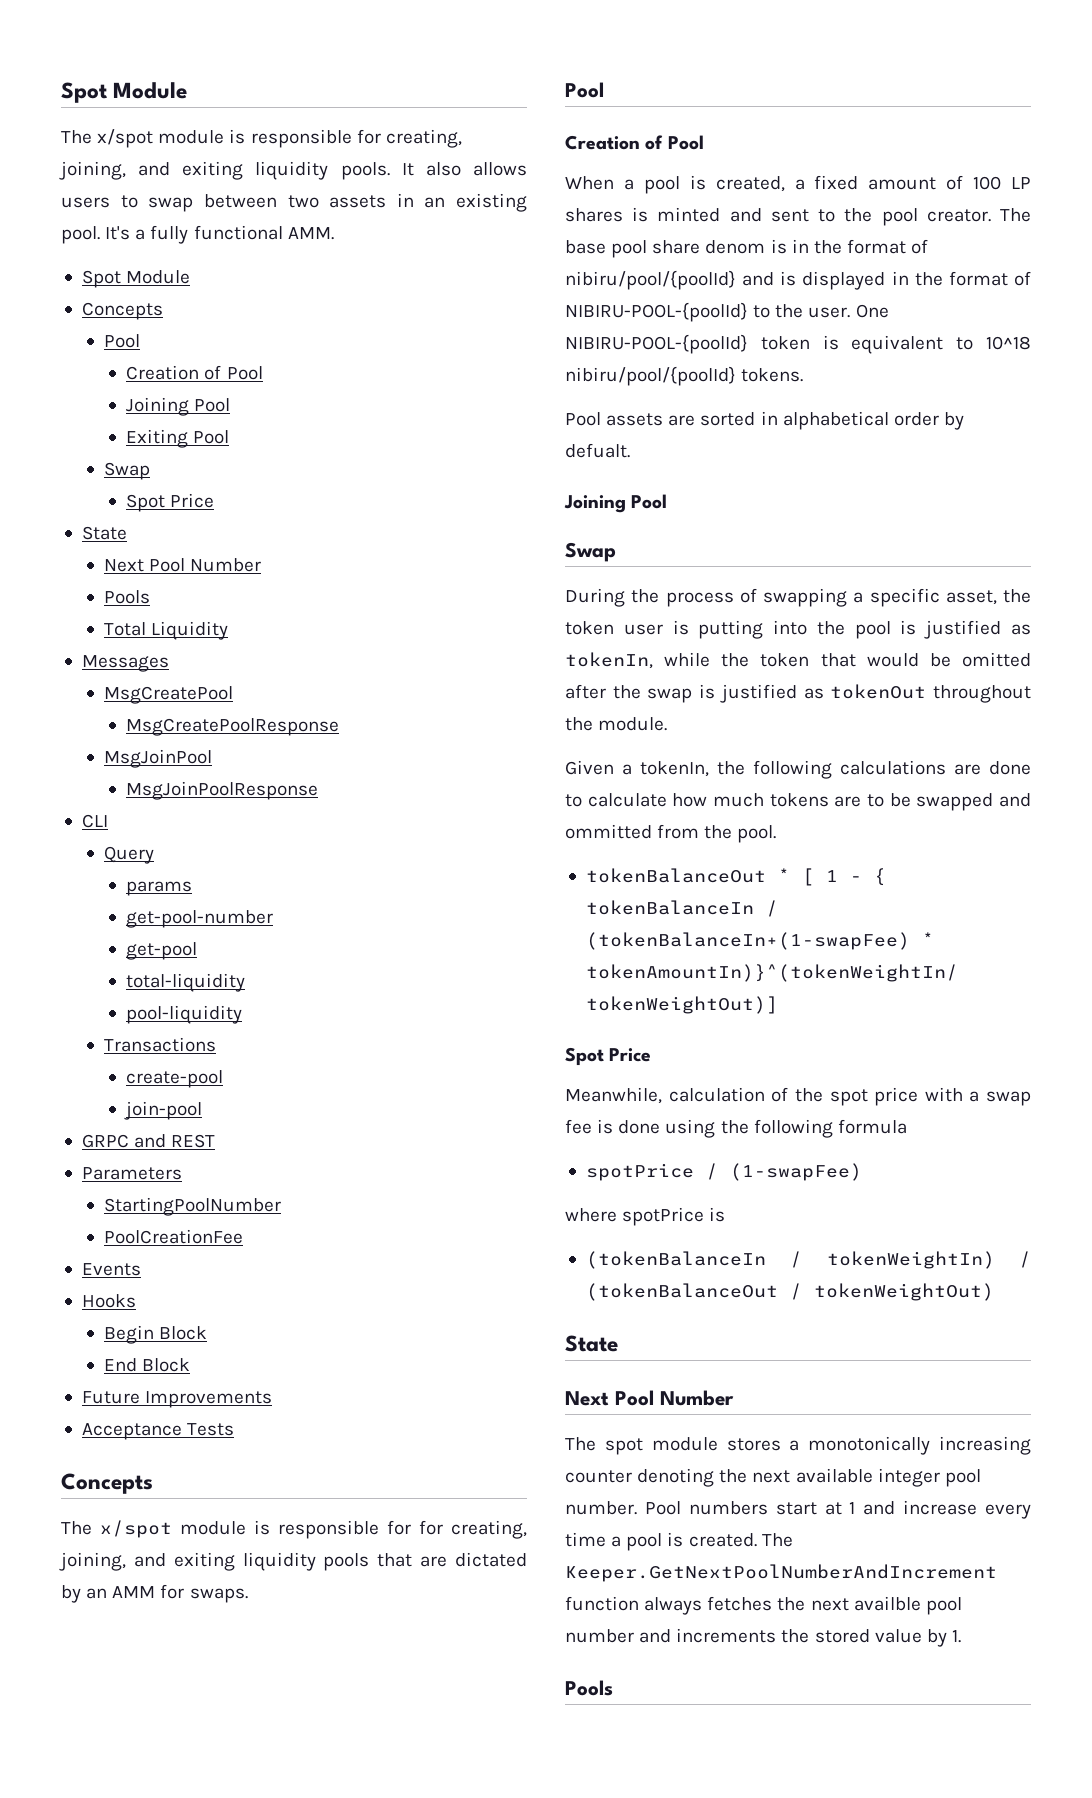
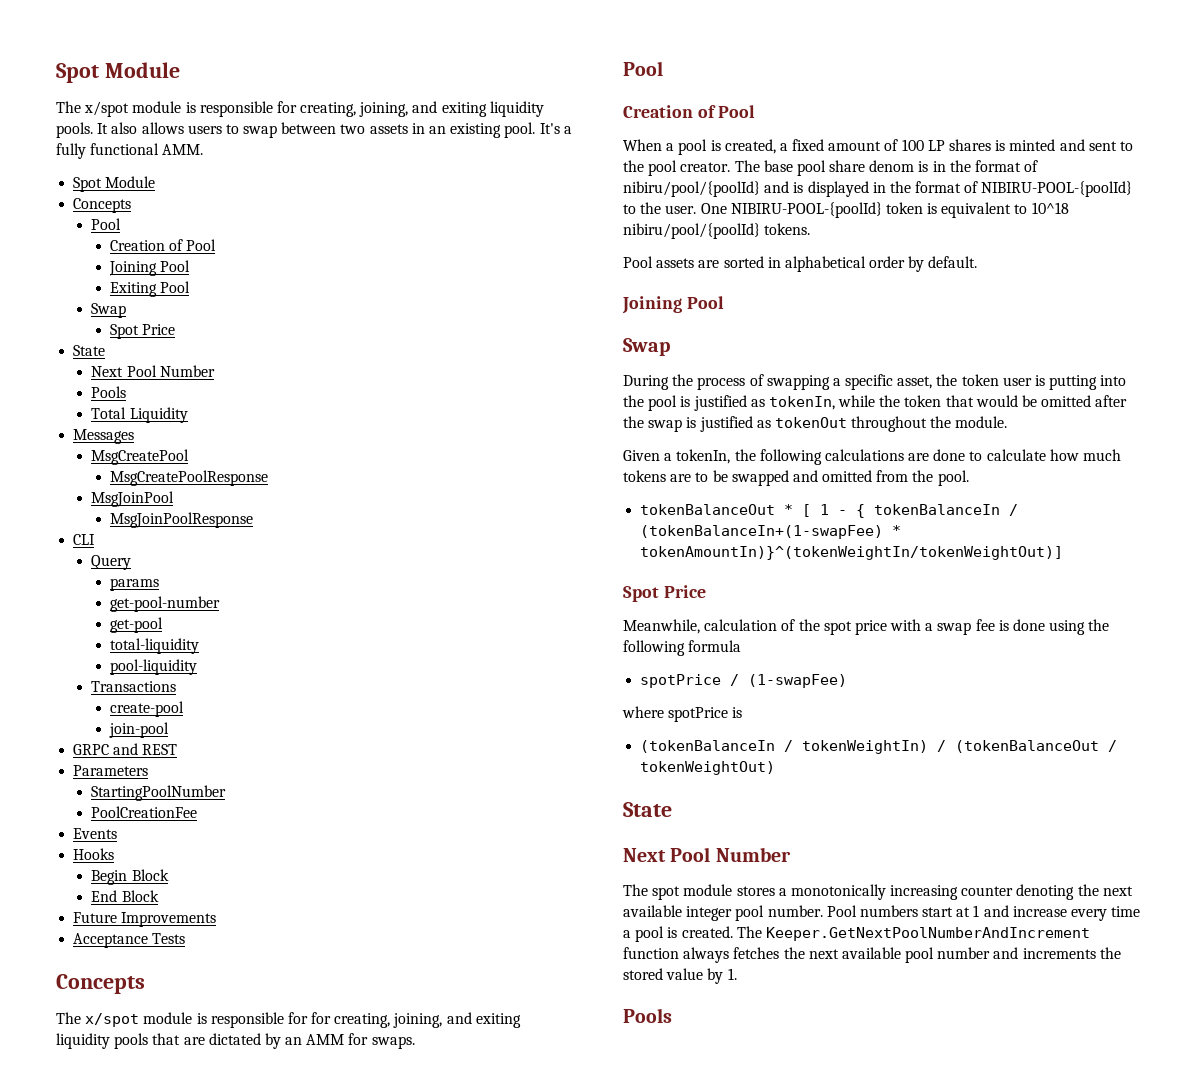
- Pool assets are sorted in alphabetical order by defualt.
+ Pool assets are sorted in alphabetical order by default.
- Given a tokenIn, the following calculations are done to calculate how much tokens are to be swapped and ommitted from the pool.
+ Given a tokenIn, the following calculations are done to calculate how much tokens are to be swapped and omitted from the pool.
- The Keeper.GetNextPoolNumberAndIncrement function always fetches the next availble pool number and increments the stored value by 1.
+ The Keeper.GetNextPoolNumberAndIncrement function always fetches the next available pool number and increments the stored value by 1.

